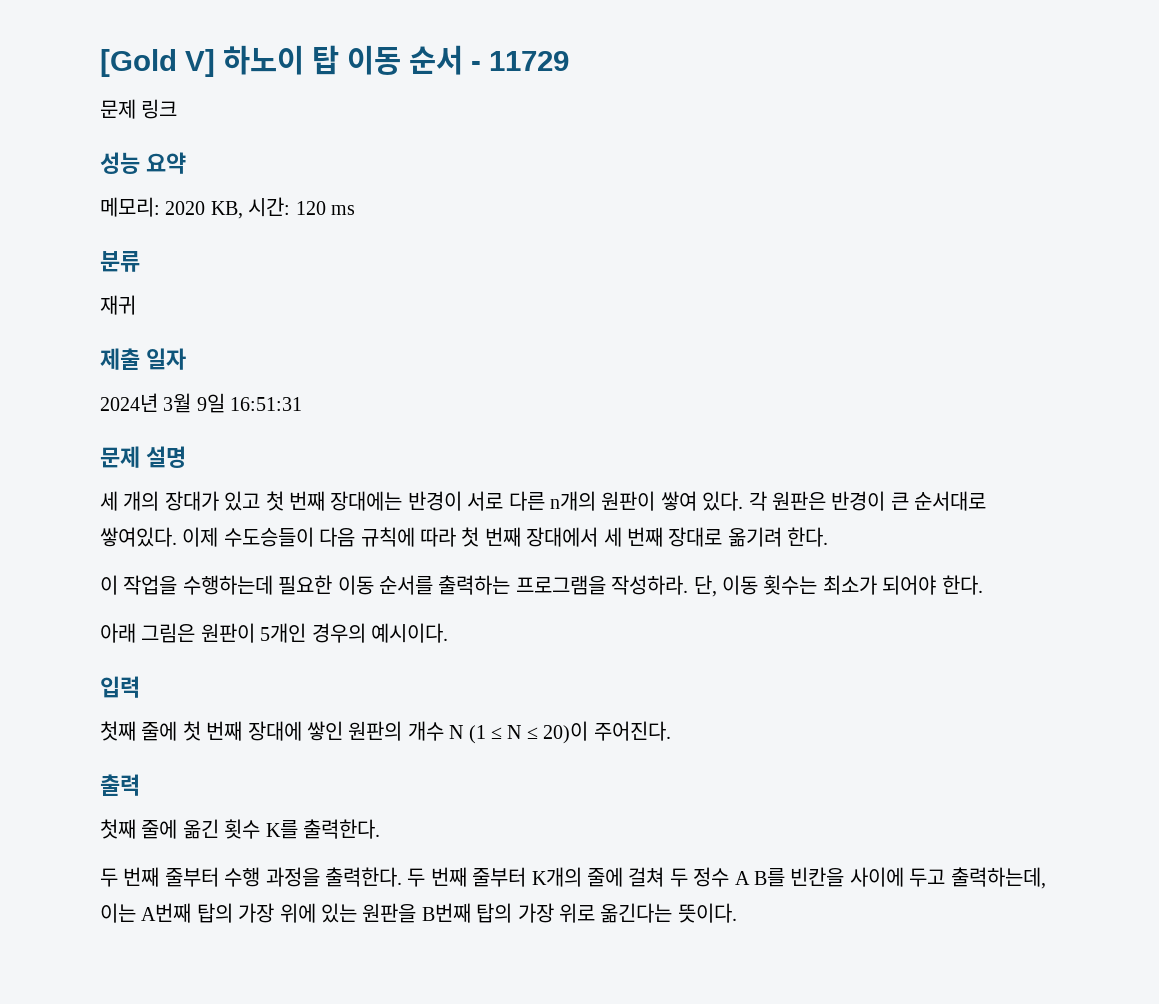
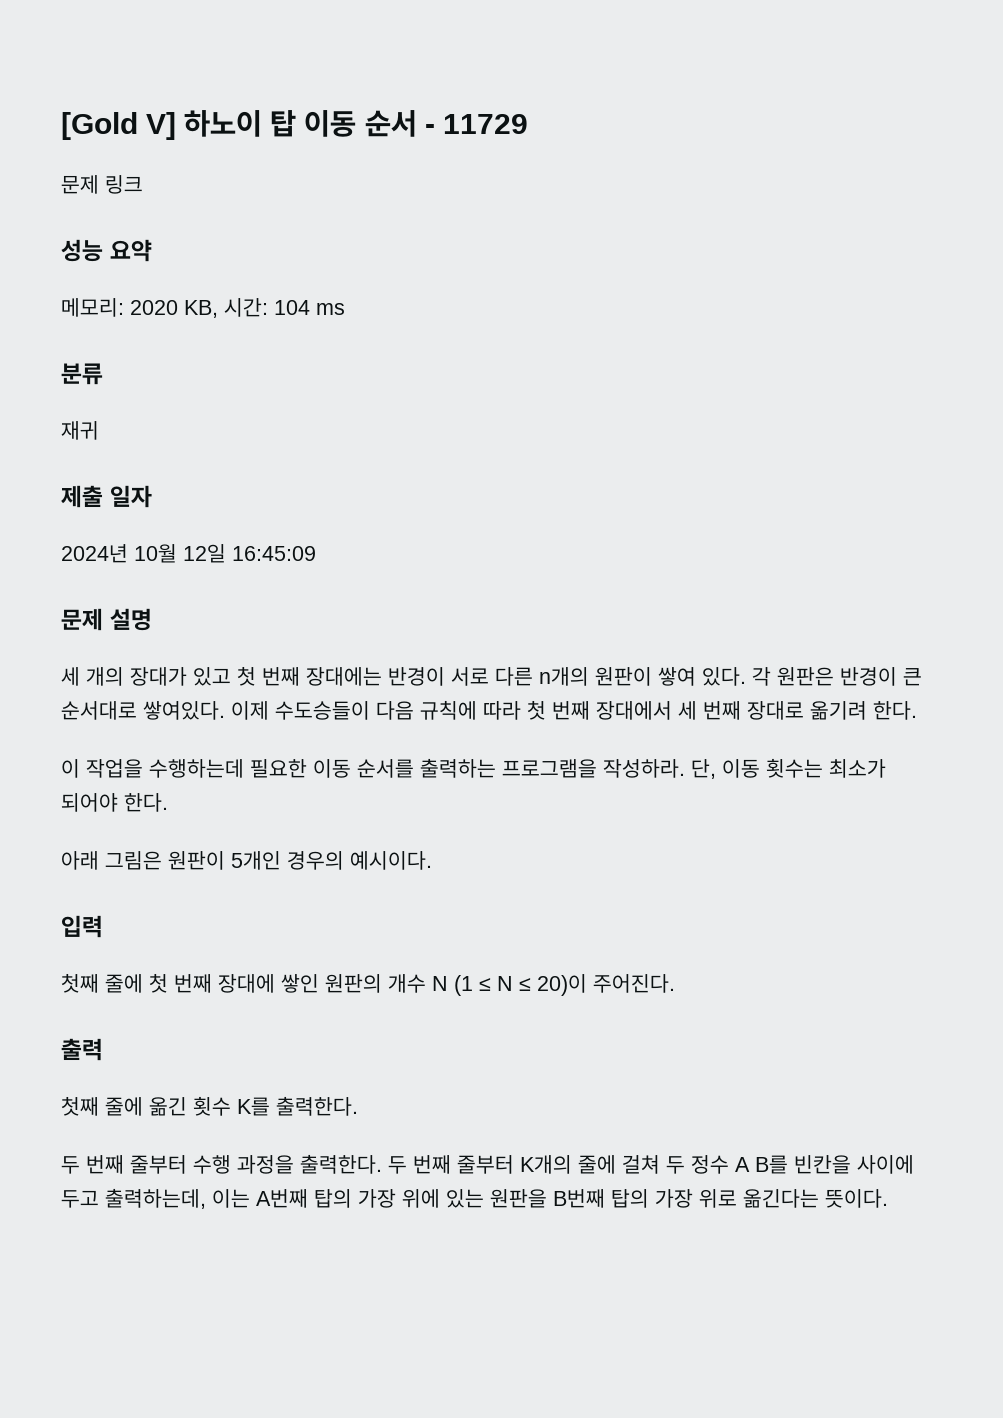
- 메모리: 2020 KB, 시간: 120 ms
+ 메모리: 2020 KB, 시간: 104 ms
- 2024년 3월 9일 16:51:31
+ 2024년 10월 12일 16:45:09

